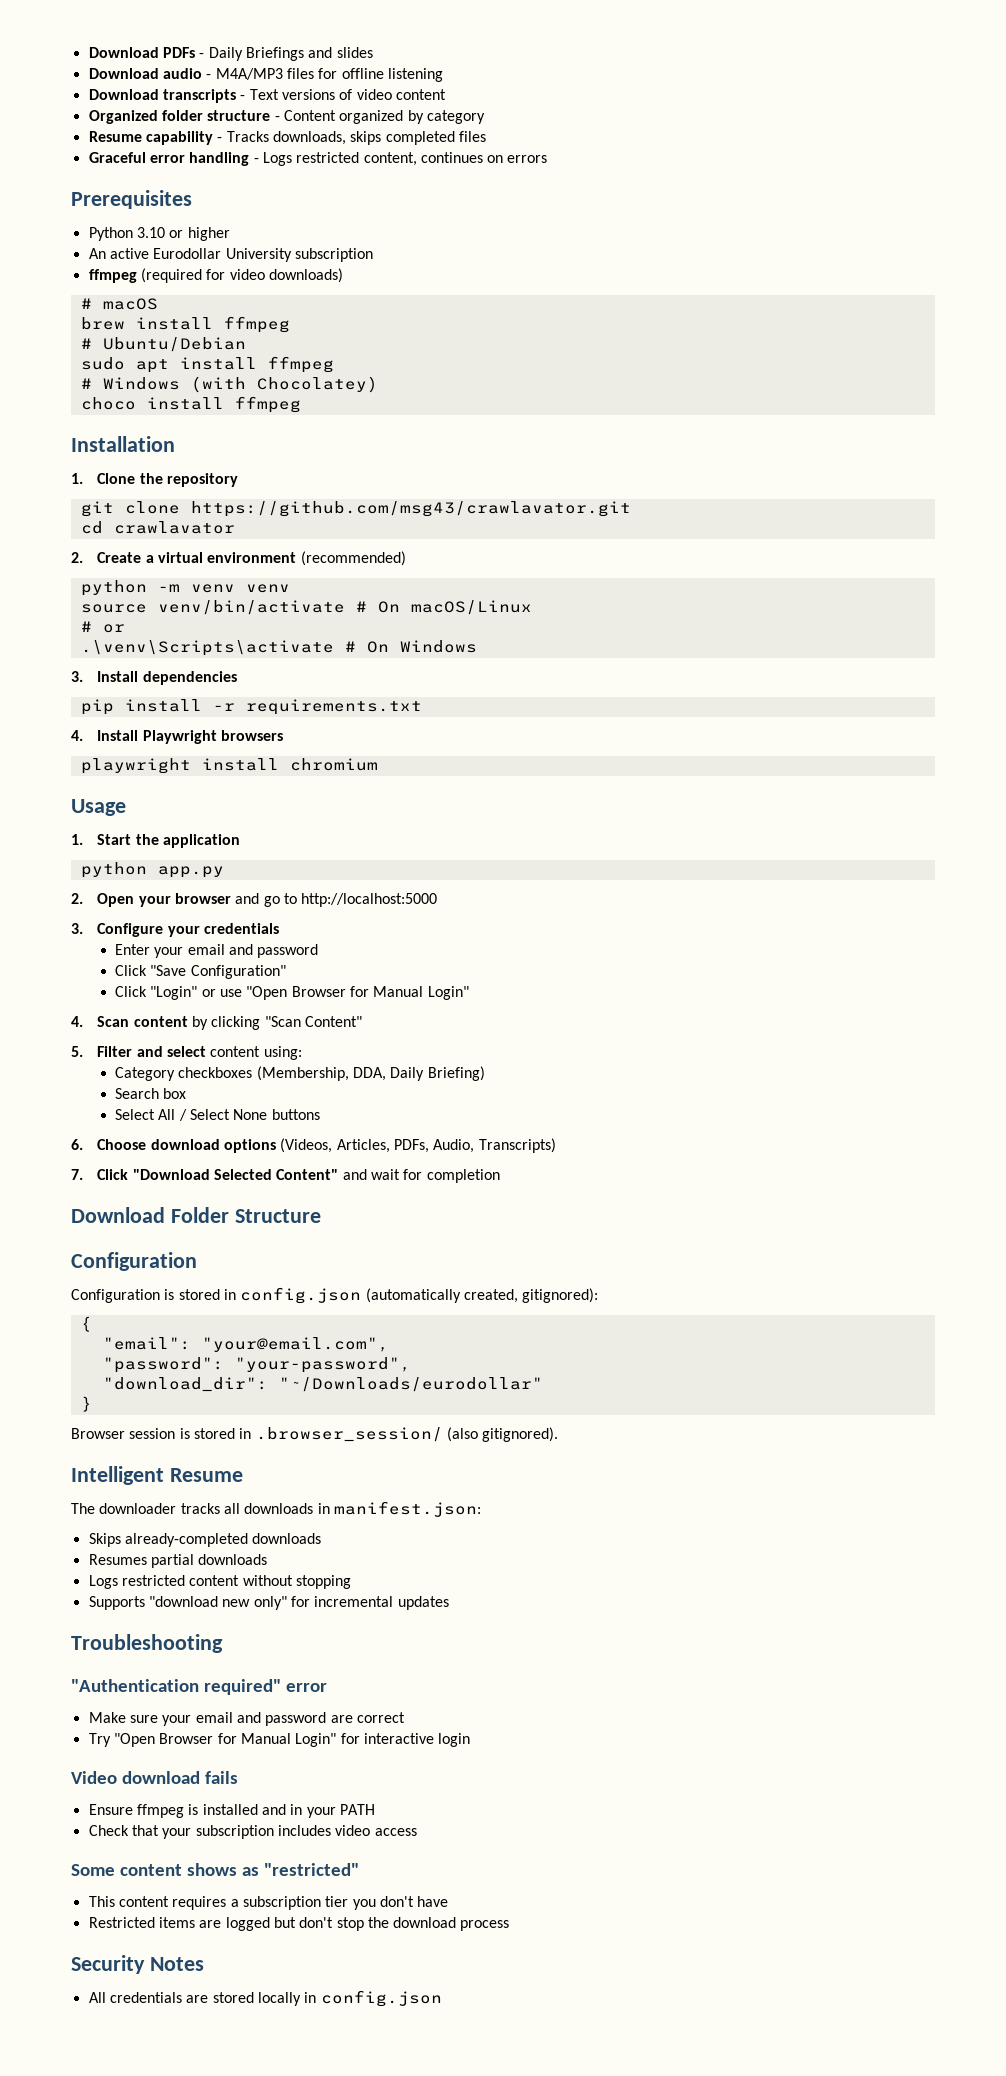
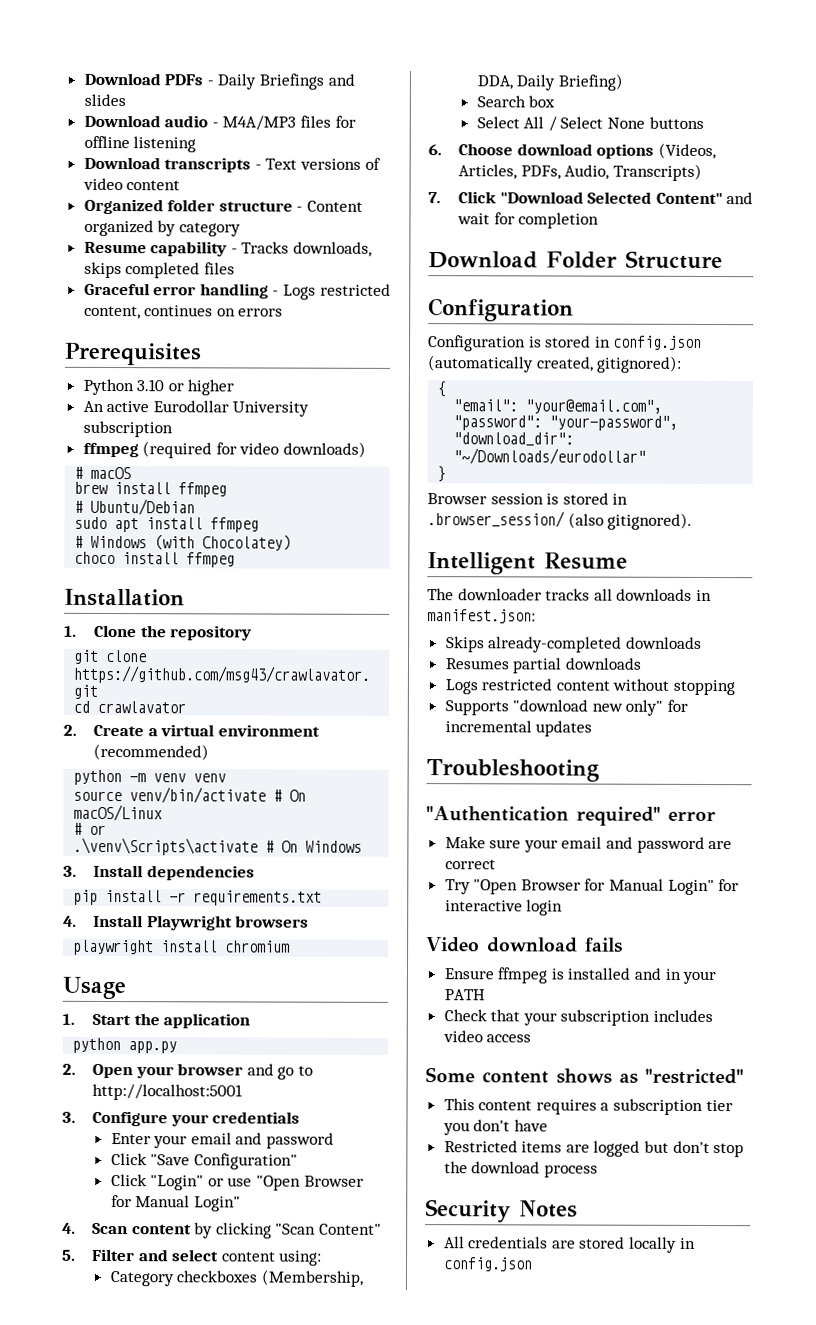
- 2. Open your browser and go to http://localhost:5000
+ 2. Open your browser and go to http://localhost:5001

